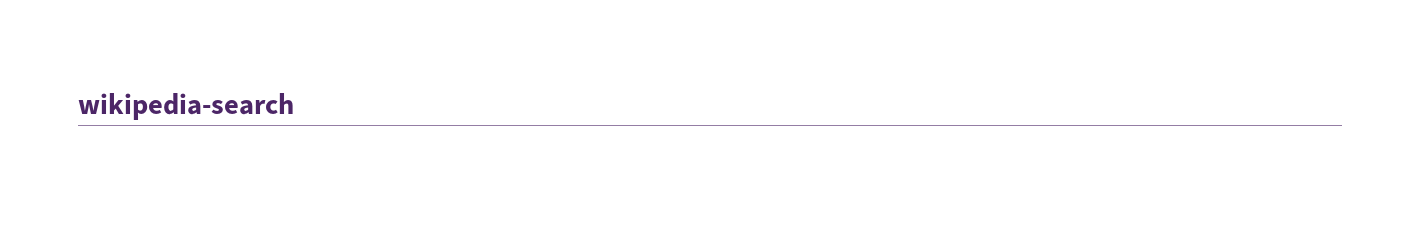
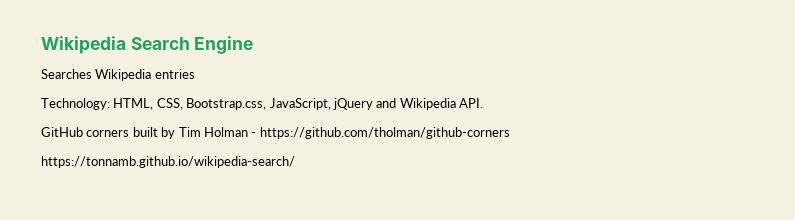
- wikipedia-search
+ Wikipedia Search Engine
+ Searches Wikipedia entries
+ Technology: HTML, CSS, Bootstrap.css, JavaScript, jQuery and Wikipedia API.
+ GitHub corners built by Tim Holman - https://github.com/tholman/github-corners
+ https://tonnamb.github.io/wikipedia-search/

